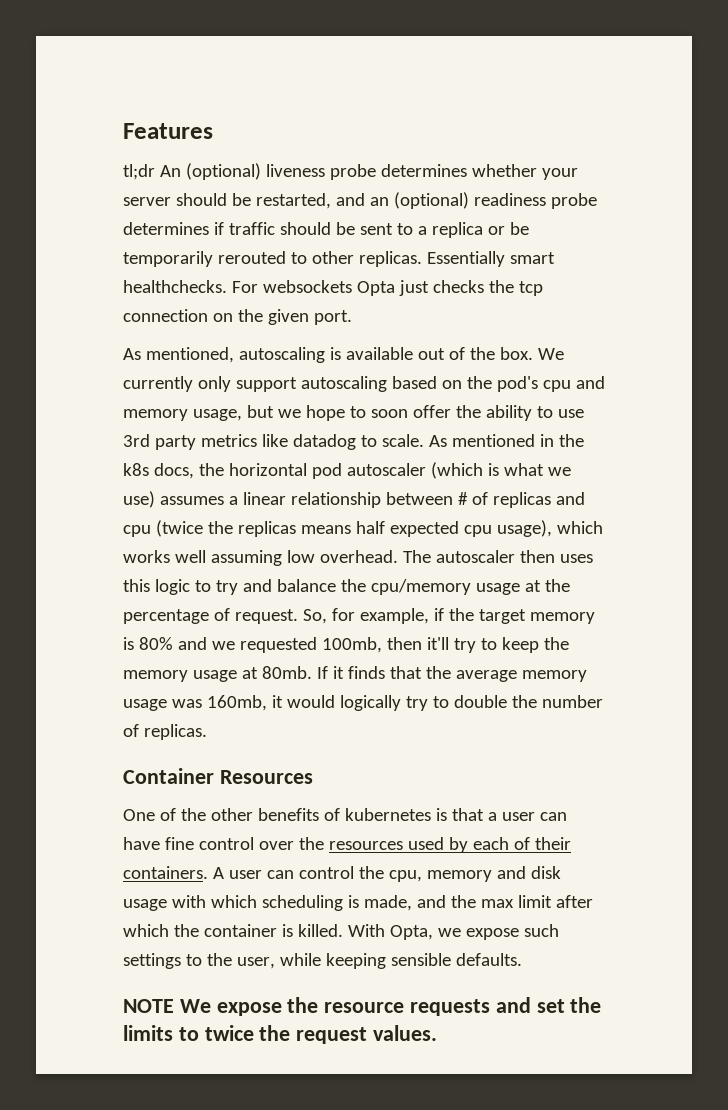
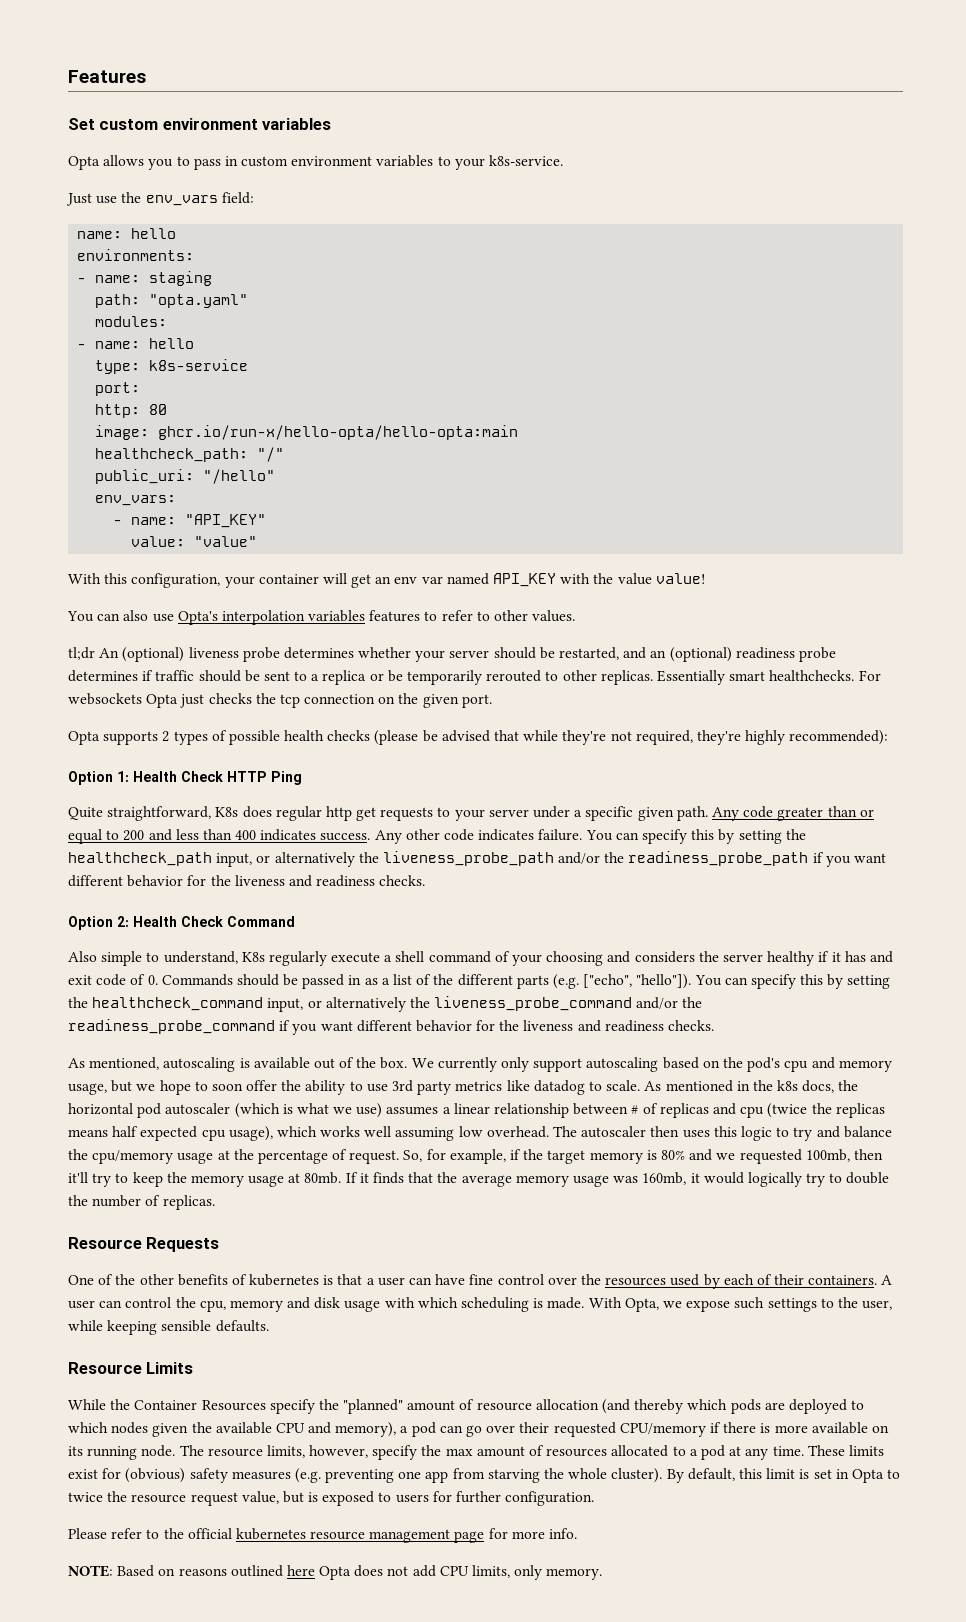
+ Set custom environment variables
+ Opta allows you to pass in custom environment variables to your k8s-service.
+ Just use the env_vars field:
+ name: hello
+ environments:
+ - name: staging
+ path: "opta.yaml"
+ modules:
+ - name: hello
+ type: k8s-service
+ port:
+ http: 80
+ image: ghcr.io/run-x/hello-opta/hello-opta:main
+ healthcheck_path: "/"
+ public_uri: "/hello"
+ env_vars:
+ - name: "API_KEY"
+ value: "value"
+ With this configuration, your container will get an env var named API_KEY with the value value!
+ You can also use Opta's interpolation variables features to refer to other values.
+ Opta supports 2 types of possible health checks (please be advised that while they're not required, they're highly recommended):
+ Option 1: Health Check HTTP Ping
+ Quite straightforward, K8s does regular http get requests to your server under a specific given path. Any code greater than or equal to 200 and less than 400 indicates success. Any other code indicates failure. You can specify this by setting the healthcheck_path input, or alternatively the liveness_probe_path and/or the readiness_probe_path if you want different behavior for the liveness and readiness checks.
+ Option 2: Health Check Command
+ Also simple to understand, K8s regularly execute a shell command of your choosing and considers the server healthy if it has and exit code of 0. Commands should be passed in as a list of the different parts (e.g. ["echo", "hello"]). You can specify this by setting the healthcheck_command input, or alternatively the liveness_probe_command and/or the readiness_probe_command if you want different behavior for the liveness and readiness checks.
- Container Resources
+ Resource Requests
- A user can control the cpu, memory and disk usage with which scheduling is made, and the max limit after which the container is killed.
+ A user can control the cpu, memory and disk usage with which scheduling is made.
- NOTE We expose the resource requests and set the limits to twice the request values.
+ Resource Limits
+ While the Container Resources specify the "planned" amount of resource allocation (and thereby which pods are deployed to which nodes given the available CPU and memory), a pod can go over their requested CPU/memory if there is more available on its running node. The resource limits, however, specify the max amount of resources allocated to a pod at any time. These limits exist for (obvious) safety measures (e.g. preventing one app from starving the whole cluster). By default, this limit is set in Opta to twice the resource request value, but is exposed to users for further configuration.
+ Please refer to the official kubernetes resource management page for more info.
+ NOTE: Based on reasons outlined here Opta does not add CPU limits, only memory.

